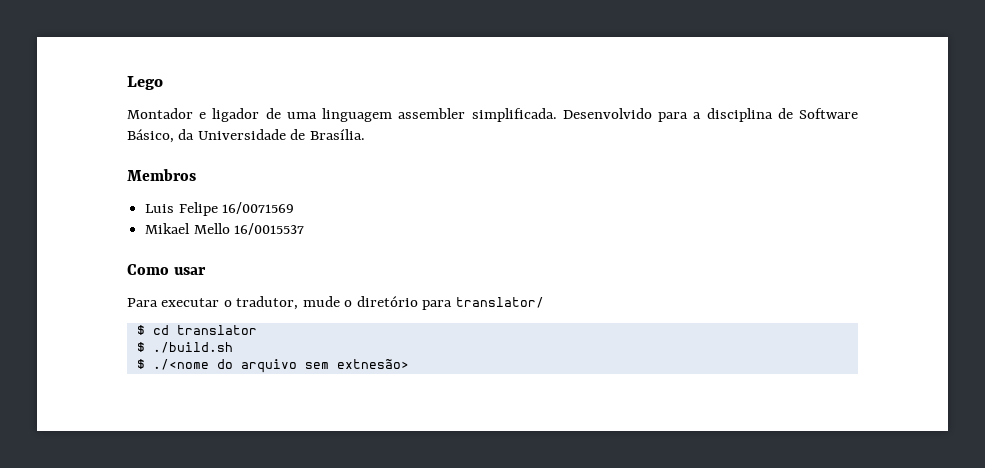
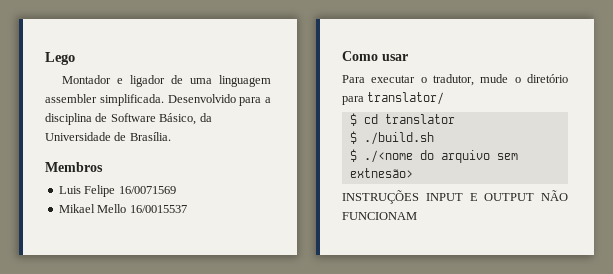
+ INSTRUÇÕES INPUT E OUTPUT NÃO FUNCIONAM

